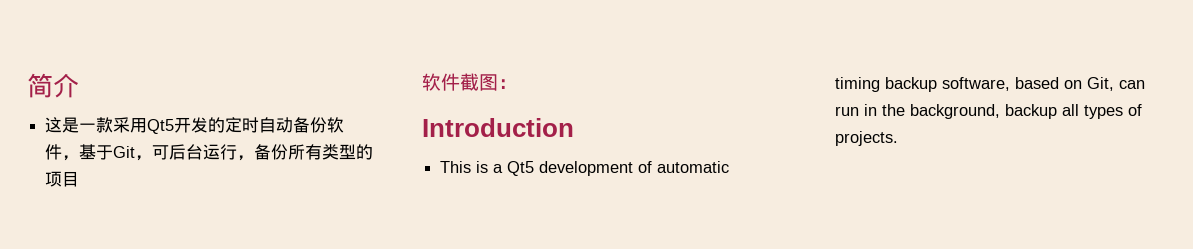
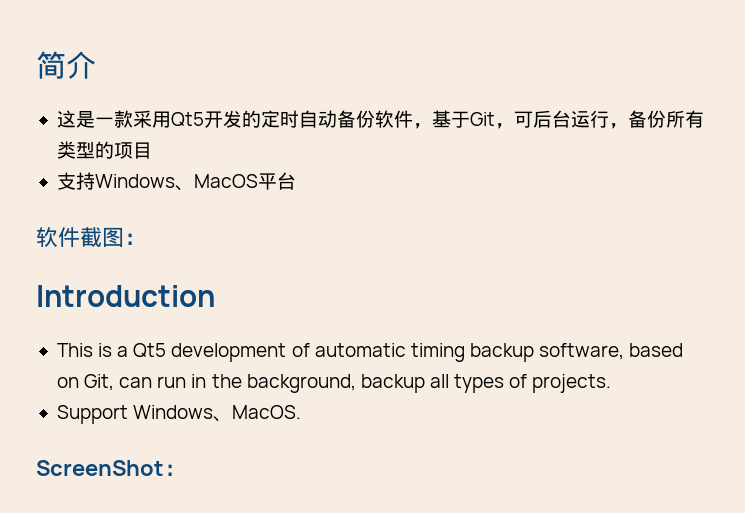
+ 支持Windows、MacOS平台
+ Support Windows、MacOS.
+ ScreenShot：

